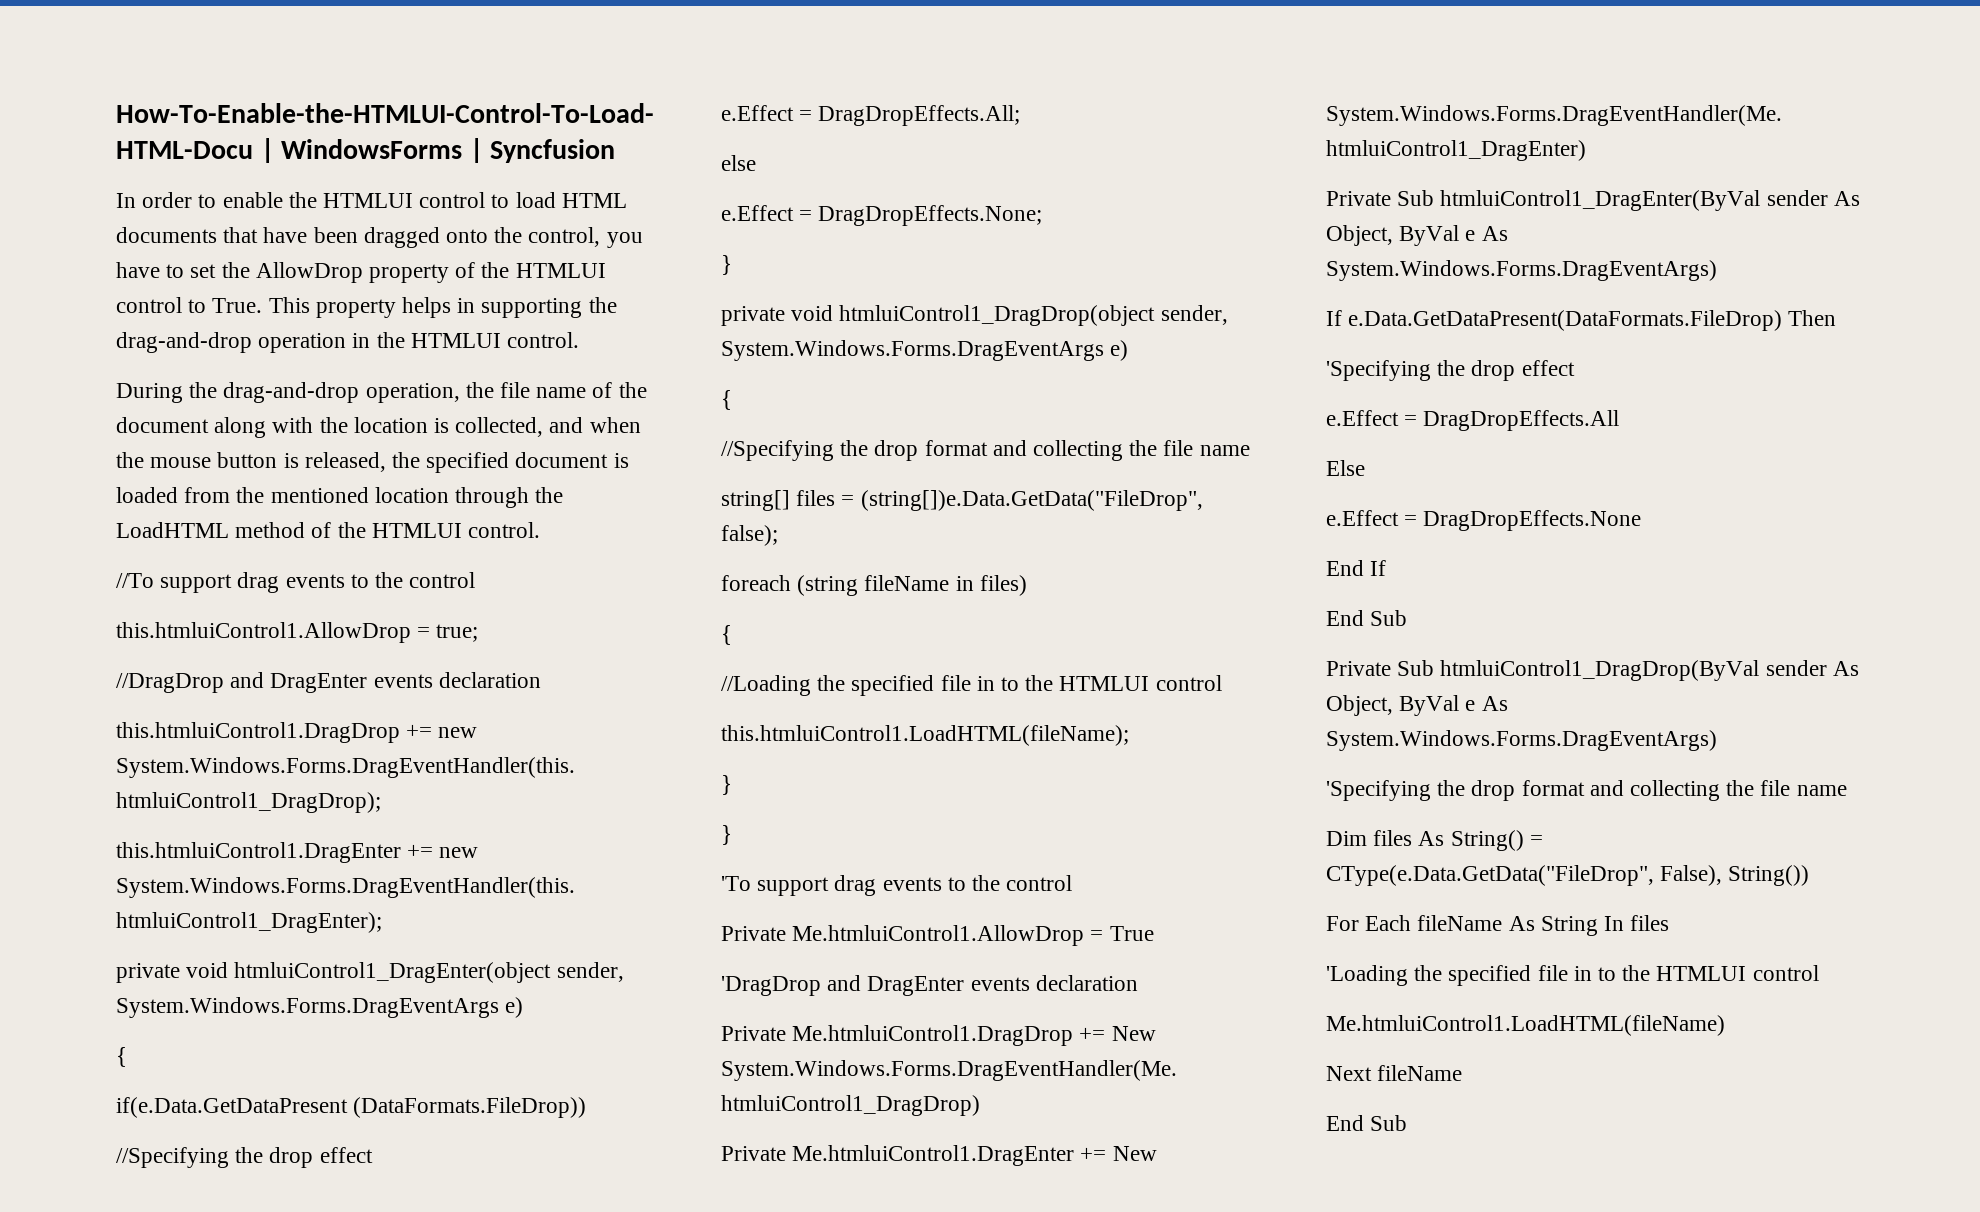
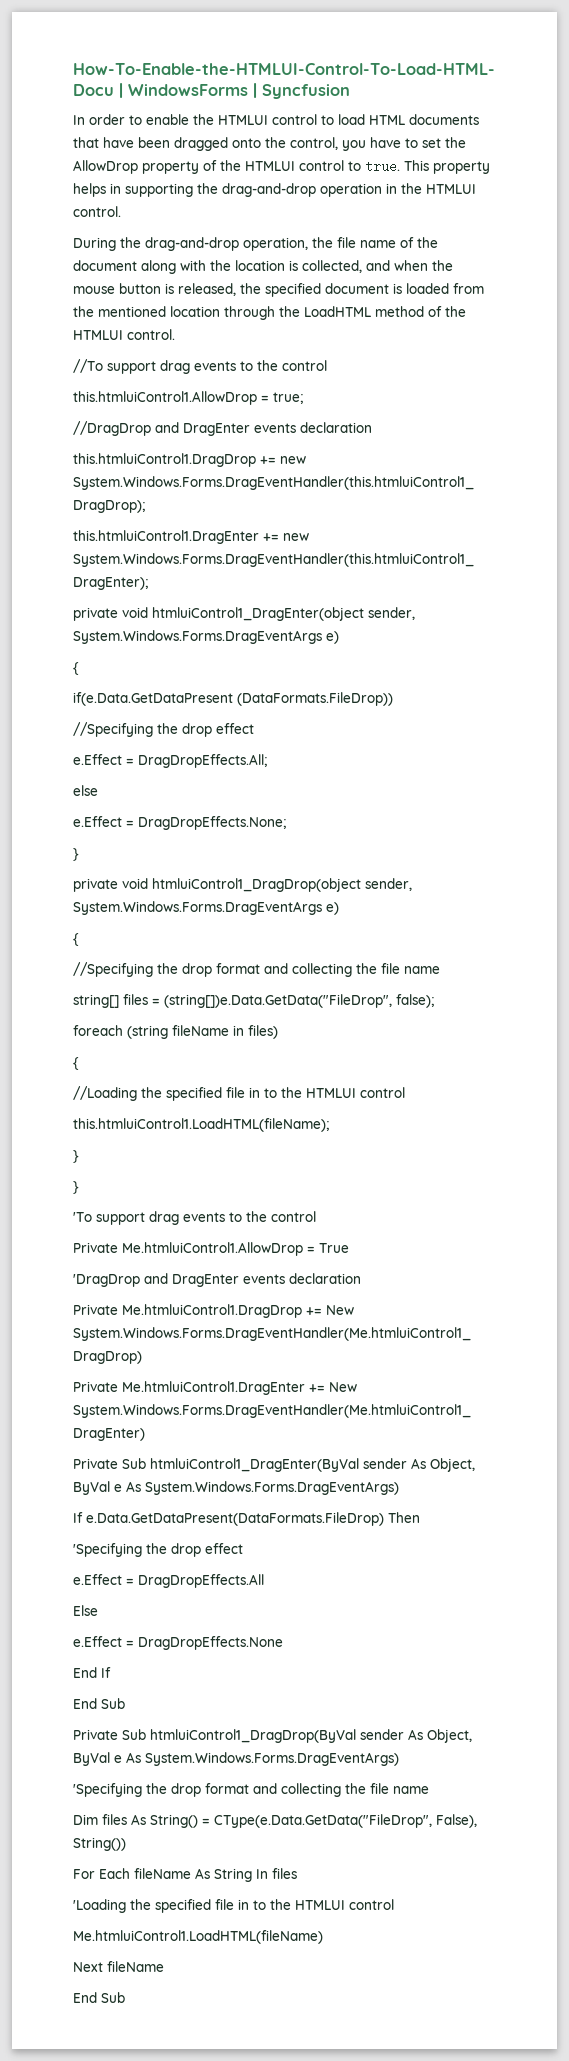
- In order to enable the HTMLUI control to load HTML documents that have been dragged onto the control, you have to set the AllowDrop property of the HTMLUI control to True.
+ In order to enable the HTMLUI control to load HTML documents that have been dragged onto the control, you have to set the AllowDrop property of the HTMLUI control to true.

